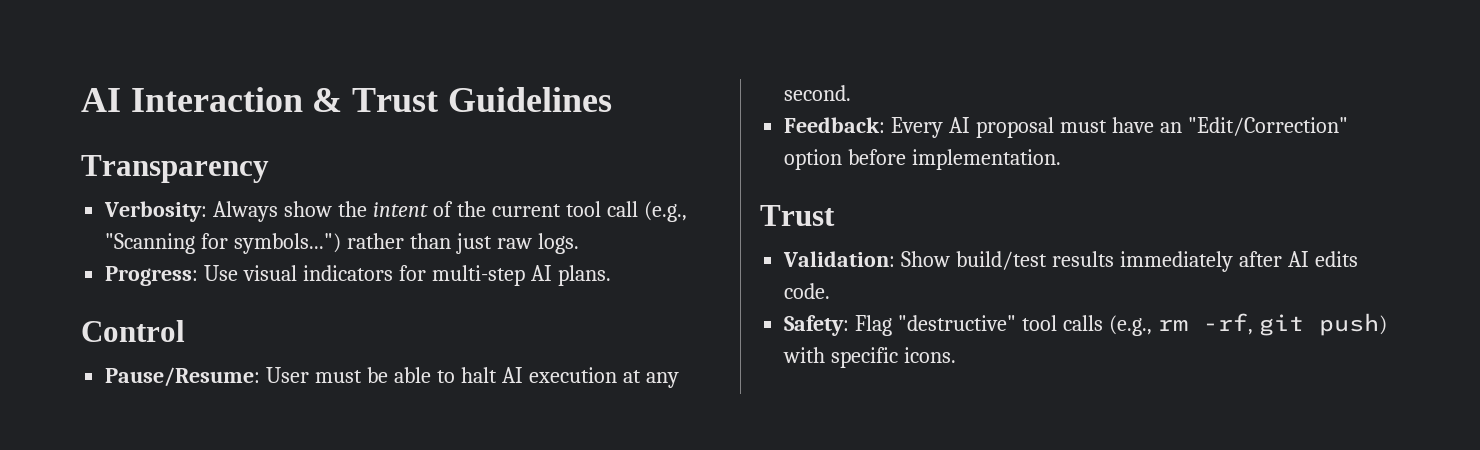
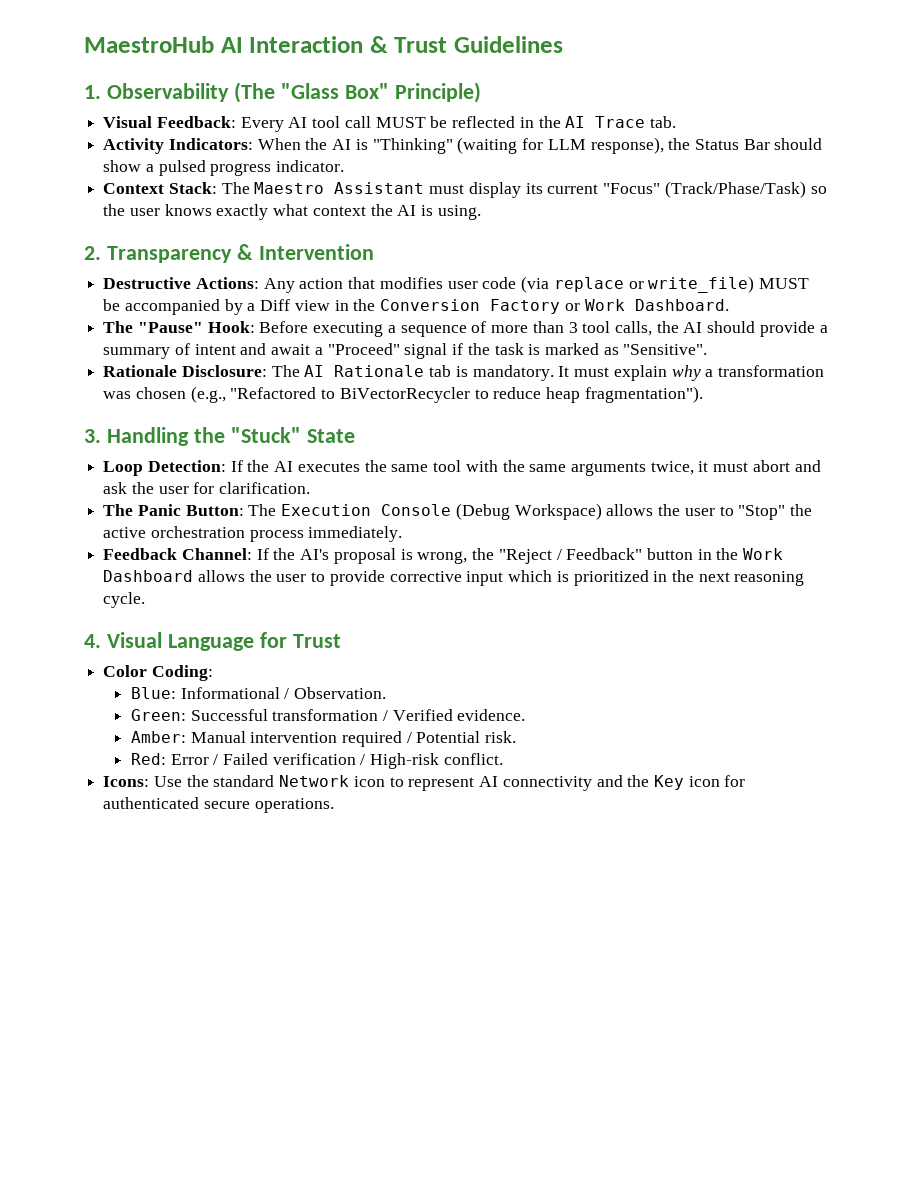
- AI Interaction & Trust Guidelines
+ MaestroHub AI Interaction & Trust Guidelines
- Transparency
- Verbosity: Always show the intent of the current tool call (e.g., "Scanning for symbols...") rather than just raw logs.
- Progress: Use visual indicators for multi-step AI plans.
- Control
- Pause/Resume: User must be able to halt AI execution at any second.
- Feedback: Every AI proposal must have an "Edit/Correction" option before implementation.
- Trust
- Validation: Show build/test results immediately after AI edits code.
- Safety: Flag "destructive" tool calls (e.g., rm -rf, git push) with specific icons.
+ 1. Observability (The "Glass Box" Principle)
+ Visual Feedback: Every AI tool call MUST be reflected in the AI Trace tab.
+ Activity Indicators: When the AI is "Thinking" (waiting for LLM response), the Status Bar should show a pulsed progress indicator.
+ Context Stack: The Maestro Assistant must display its current "Focus" (Track/Phase/Task) so the user knows exactly what context the AI is using.
+ 2. Transparency & Intervention
+ Destructive Actions: Any action that modifies user code (via replace or write_file) MUST be accompanied by a Diff view in the Conversion Factory or Work Dashboard.
+ The "Pause" Hook: Before executing a sequence of more than 3 tool calls, the AI should provide a summary of intent and await a "Proceed" signal if the task is marked as "Sensitive".
+ Rationale Disclosure: The AI Rationale tab is mandatory. It must explain why a transformation was chosen (e.g., "Refactored to BiVectorRecycler to reduce heap fragmentation").
+ 3. Handling the "Stuck" State
+ Loop Detection: If the AI executes the same tool with the same arguments twice, it must abort and ask the user for clarification.
+ The Panic Button: The Execution Console (Debug Workspace) allows the user to "Stop" the active orchestration process immediately.
+ Feedback Channel: If the AI's proposal is wrong, the "Reject / Feedback" button in the Work Dashboard allows the user to provide corrective input which is prioritized in the next reasoning cycle.
+ 4. Visual Language for Trust
+ Color Coding:
+ Blue: Informational / Observation.
+ Green: Successful transformation / Verified evidence.
+ Amber: Manual intervention required / Potential risk.
+ Red: Error / Failed verification / High-risk conflict.
+ Icons: Use the standard Network icon to represent AI connectivity and the Key icon for authenticated secure operations.

